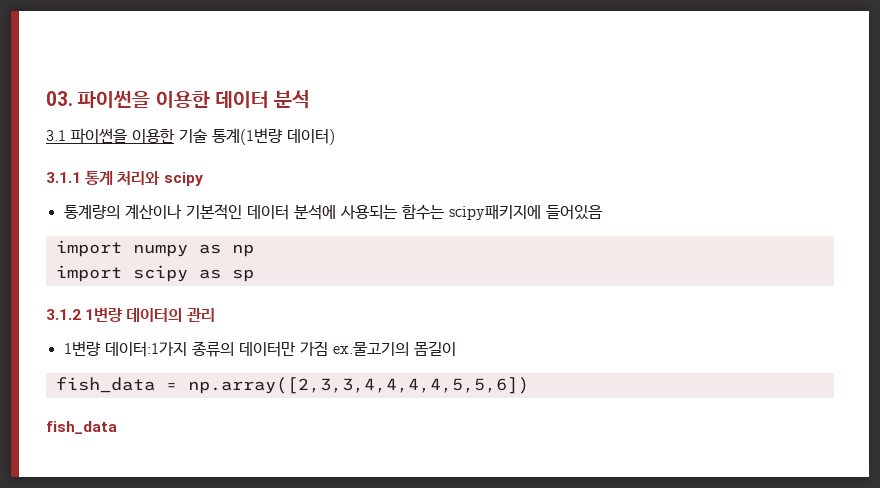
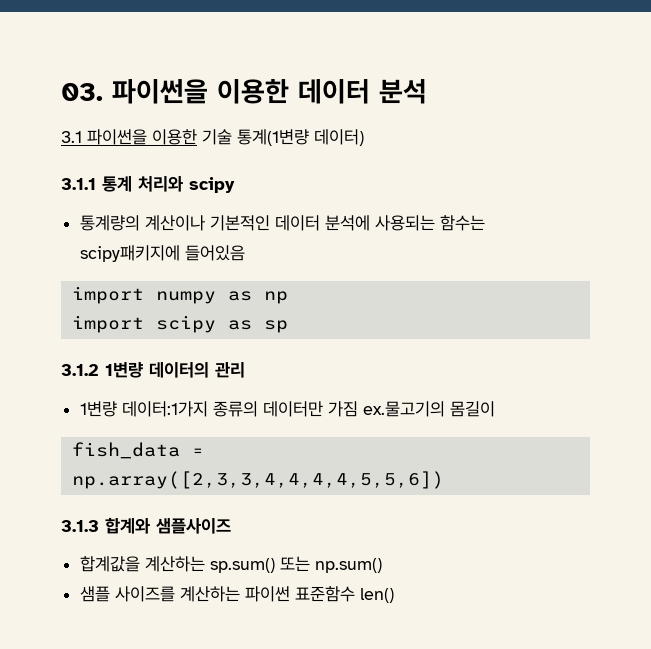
  fish_data = np.array([2,3,3,4,4,4,4,5,5,6])
- fish_data
+ 3.1.3 합계와 샘플사이즈
+ 합계값을 계산하는 sp.sum() 또는 np.sum()
+ 샘플 사이즈를 계산하는 파이썬 표준함수 len()

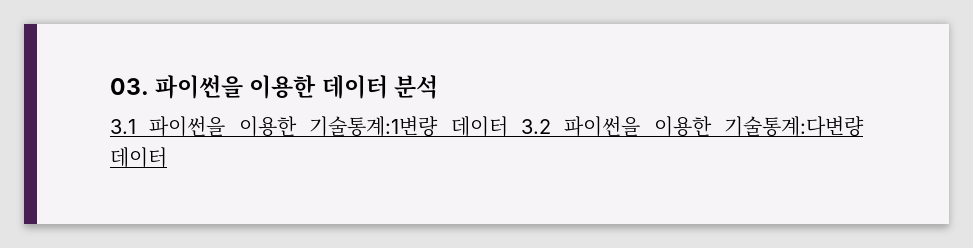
- 3.1 파이썬을 이용한 기술 통계(1변량 데이터)
- 3.1.1 통계 처리와 scipy
- 통계량의 계산이나 기본적인 데이터 분석에 사용되는 함수는 scipy패키지에 들어있음
- import numpy as np
- import scipy as sp
- 3.1.2 1변량 데이터의 관리
- 1변량 데이터:1가지 종류의 데이터만 가짐 ex.물고기의 몸길이
- fish_data = np.array([2,3,3,4,4,4,4,5,5,6])
- 3.1.3 합계와 샘플사이즈
- 합계값을 계산하는 sp.sum() 또는 np.sum()
- 샘플 사이즈를 계산하는 파이썬 표준함수 len()
+ 3.1 파이썬을 이용한 기술통계:1변량 데이터 3.2 파이썬을 이용한 기술통계:다변량 데이터

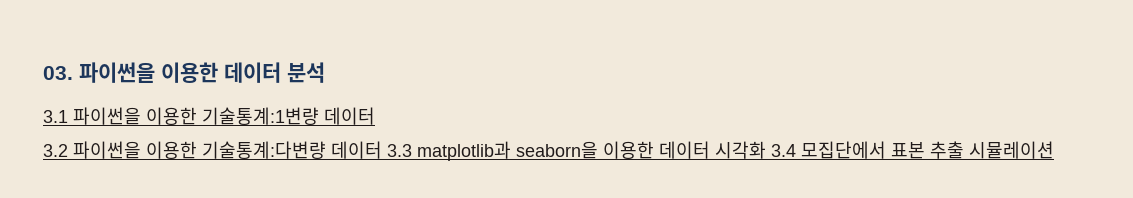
- 3.1 파이썬을 이용한 기술통계:1변량 데이터 3.2 파이썬을 이용한 기술통계:다변량 데이터
+ 3.1 파이썬을 이용한 기술통계:1변량 데이터
+ 3.2 파이썬을 이용한 기술통계:다변량 데이터 3.3 matplotlib과 seaborn을 이용한 데이터 시각화 3.4 모집단에서 표본 추출 시뮬레이션

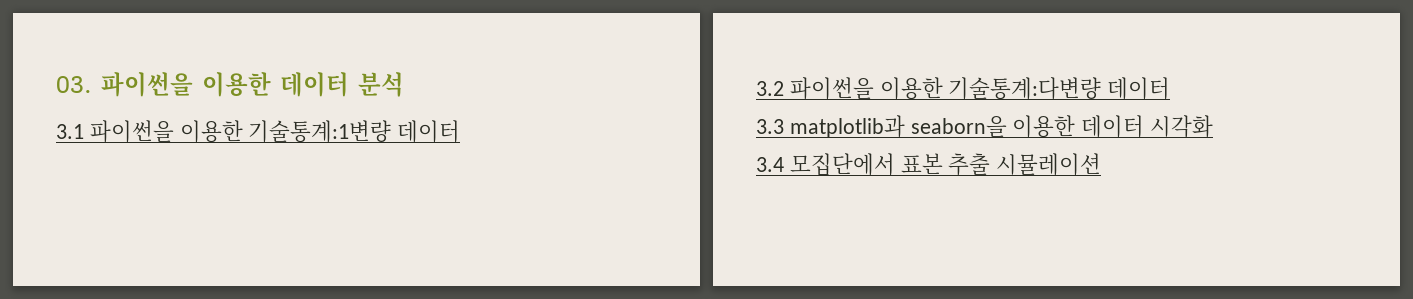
- 3.2 파이썬을 이용한 기술통계:다변량 데이터 3.3 matplotlib과 seaborn을 이용한 데이터 시각화 3.4 모집단에서 표본 추출 시뮬레이션
+ 3.2 파이썬을 이용한 기술통계:다변량 데이터
+ 3.3 matplotlib과 seaborn을 이용한 데이터 시각화
+ 3.4 모집단에서 표본 추출 시뮬레이션

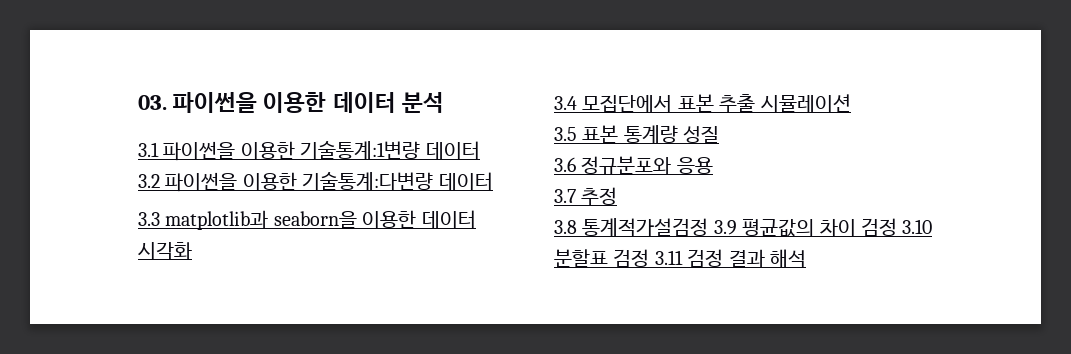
+ 3.5 표본 통계량 성질
+ 3.6 정규분포와 응용
+ 3.7 추정
+ 3.8 통계적가설검정 3.9 평균값의 차이 검정 3.10 분할표 검정 3.11 검정 결과 해석

